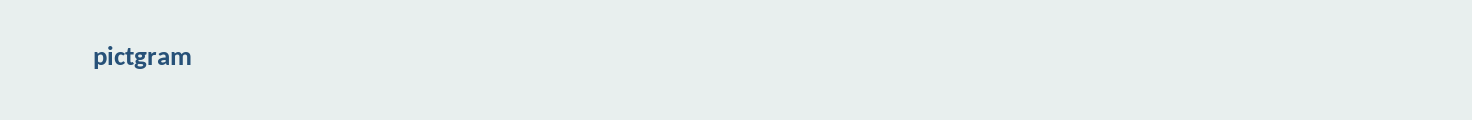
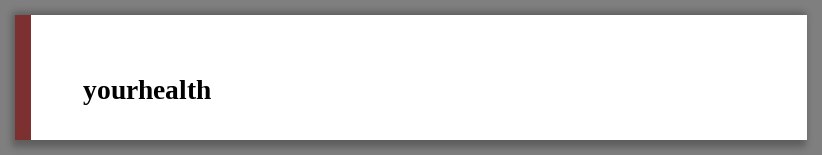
- pictgram
+ yourhealth

